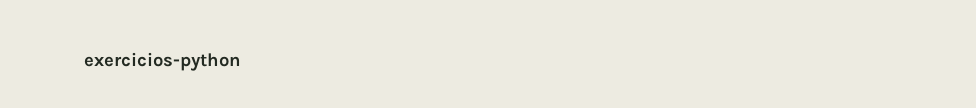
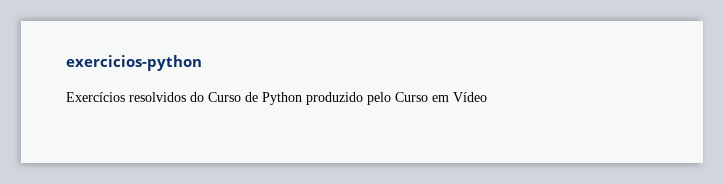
+ Exercícios resolvidos do Curso de Python produzido pelo Curso em Vídeo

